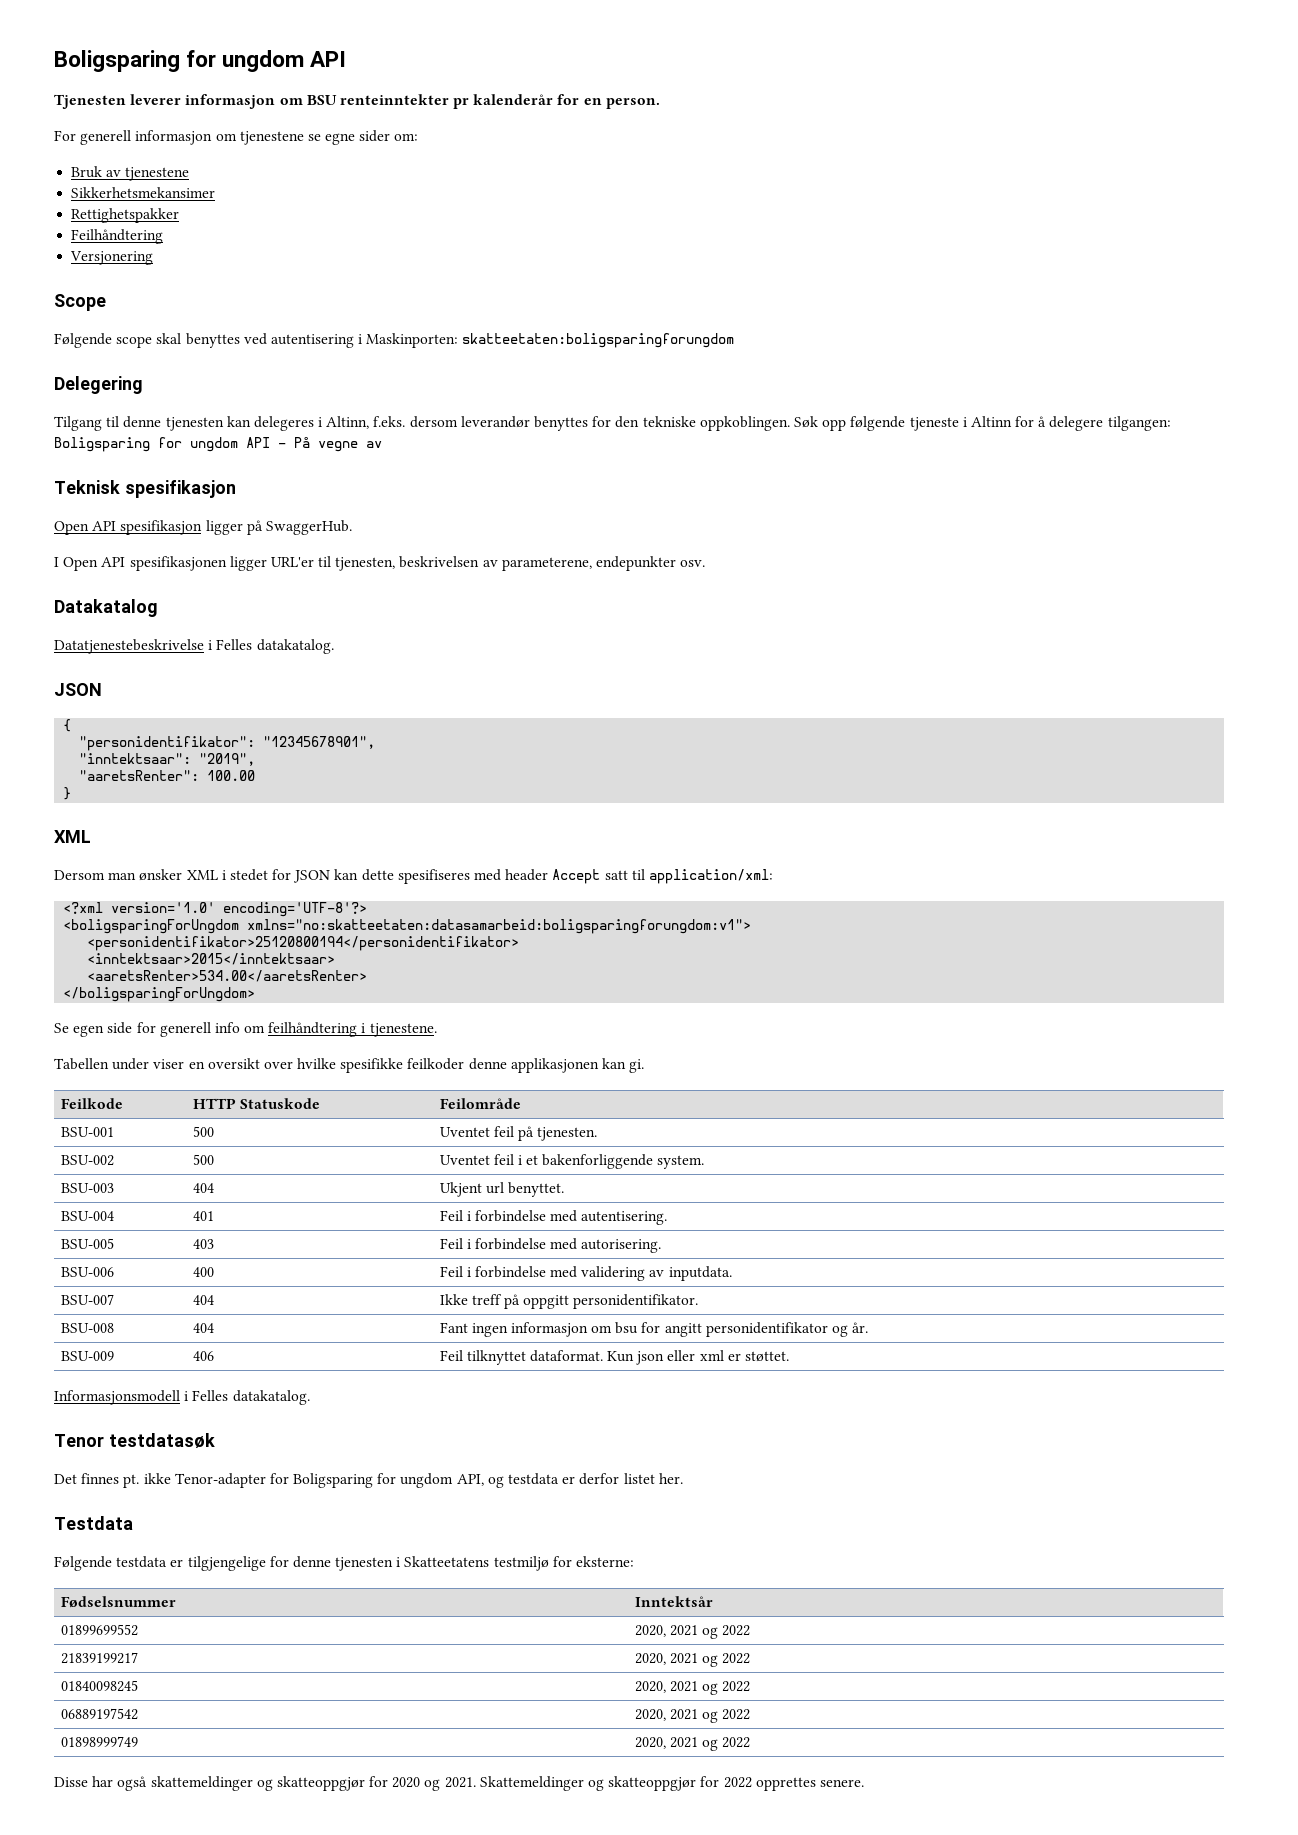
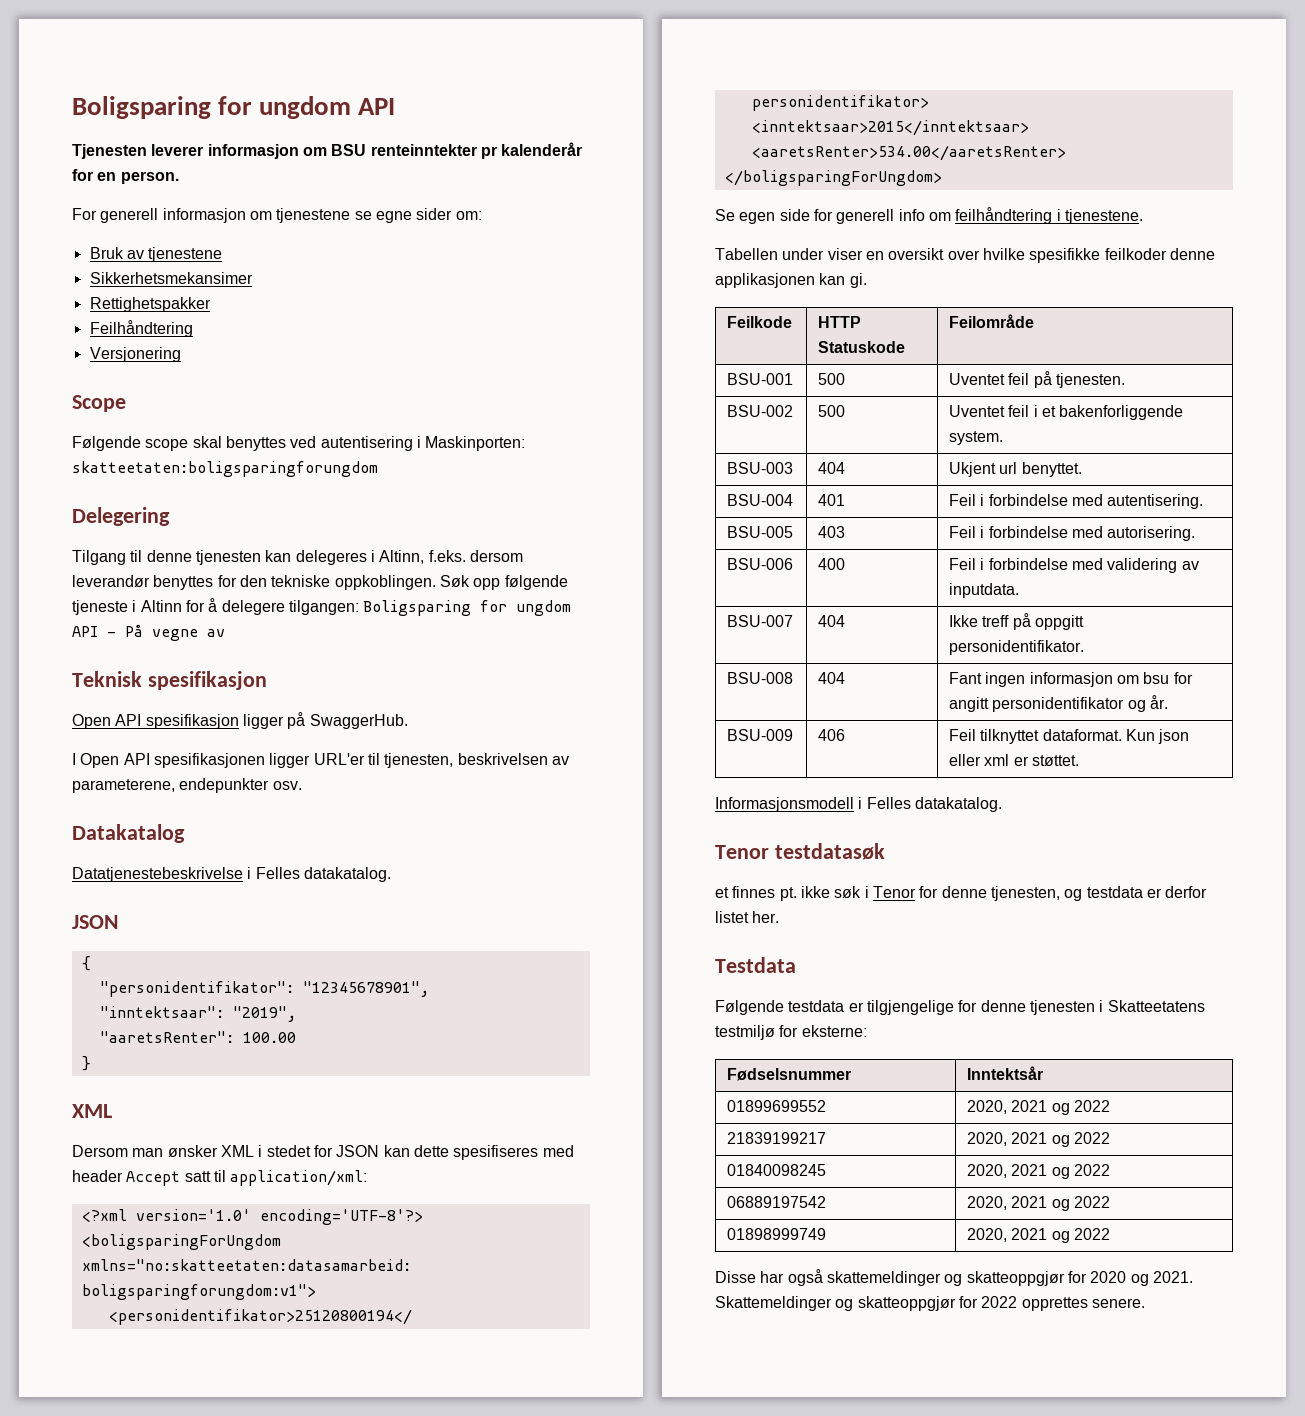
- Det finnes pt. ikke Tenor-adapter for Boligsparing for ungdom API, og testdata er derfor listet her.
+ et finnes pt. ikke søk i Tenor for denne tjenesten, og testdata er derfor listet her.

